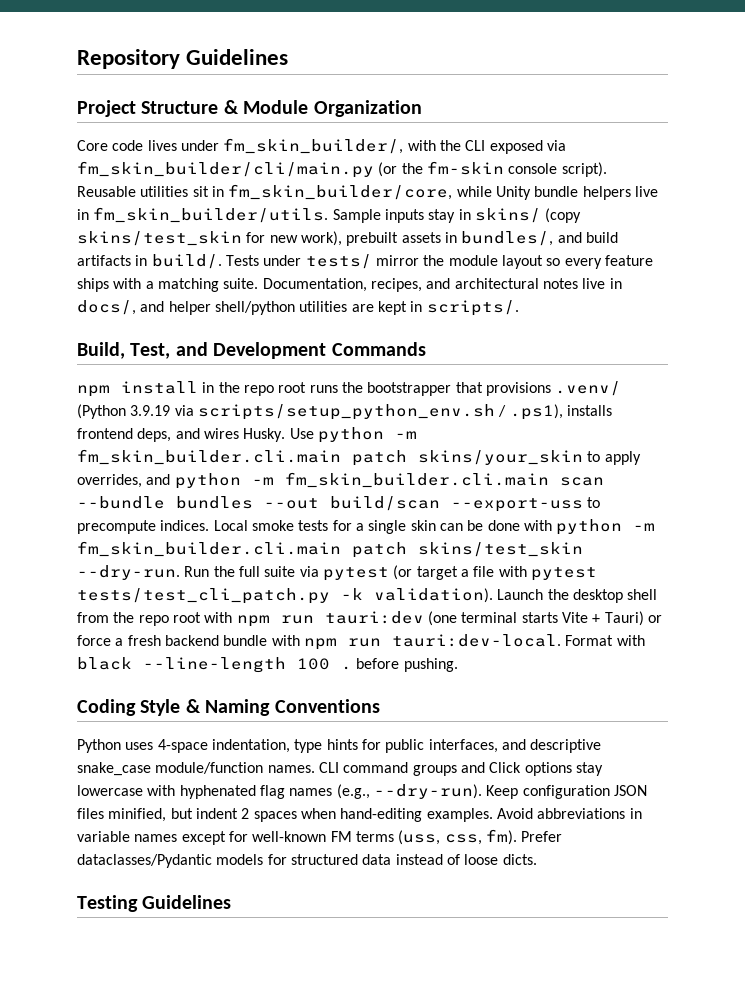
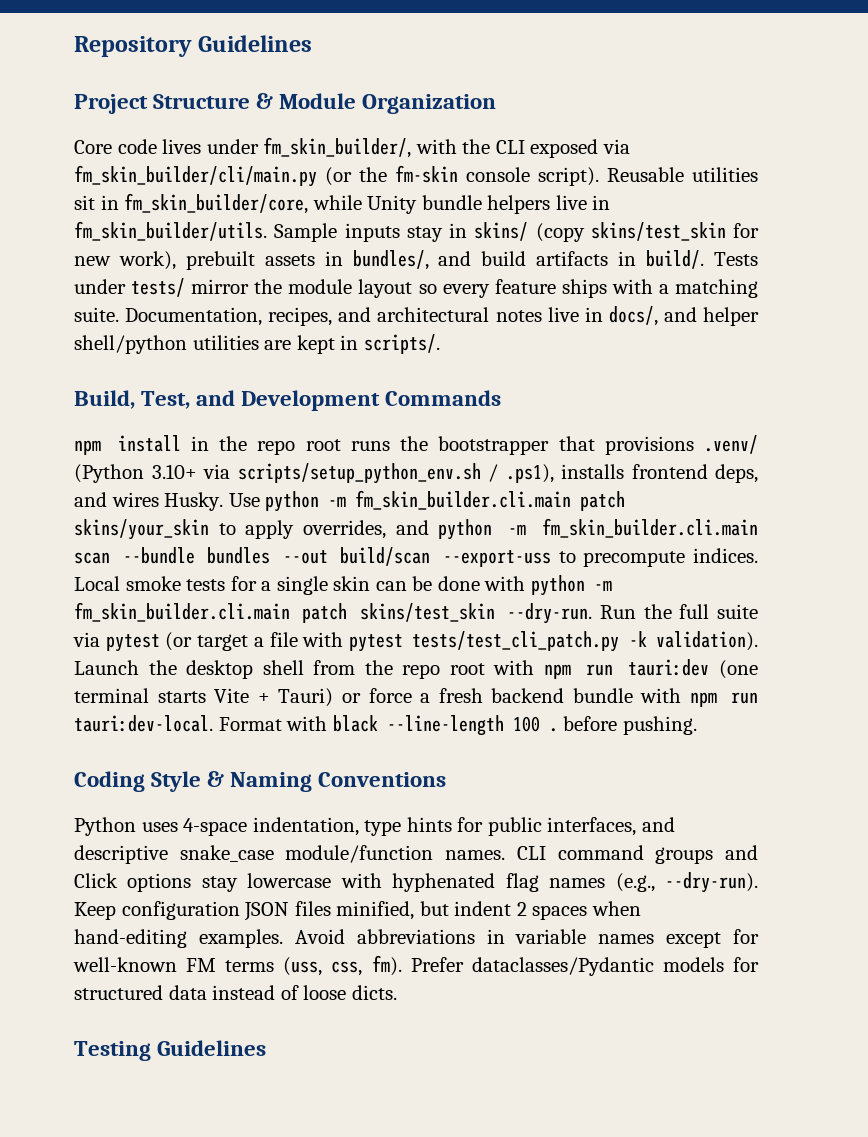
- npm install in the repo root runs the bootstrapper that provisions .venv/ (Python 3.9.19 via scripts/setup_python_env.sh / .ps1), installs frontend deps, and wires Husky.
+ npm install in the repo root runs the bootstrapper that provisions .venv/ (Python 3.10+ via scripts/setup_python_env.sh / .ps1), installs frontend deps, and wires Husky.

